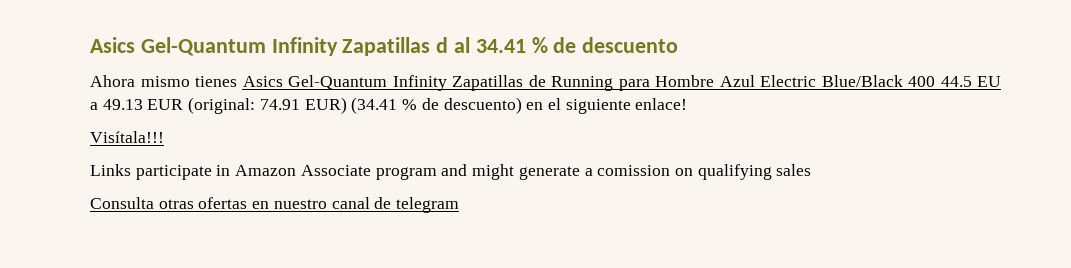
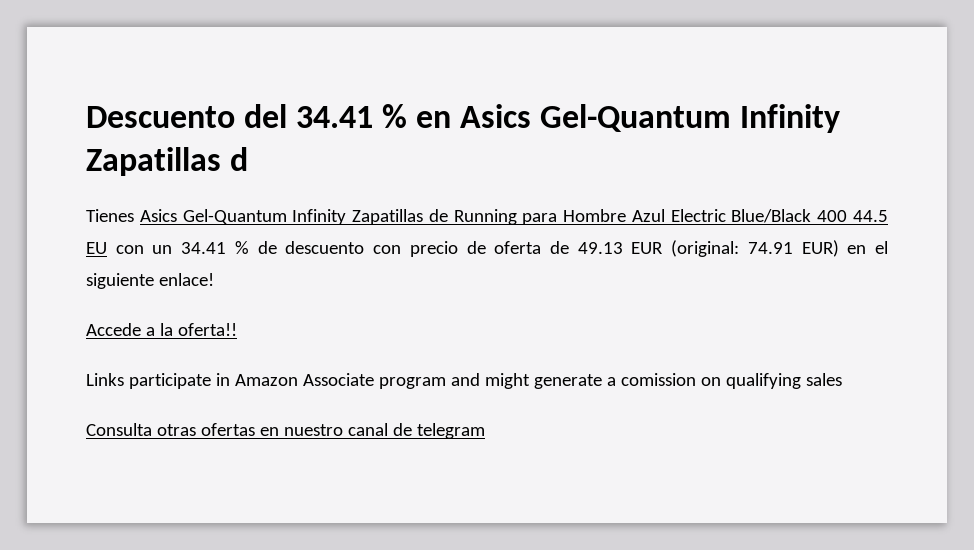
- Asics Gel-Quantum Infinity Zapatillas d al 34.41 % de descuento
- Ahora mismo tienes Asics Gel-Quantum Infinity Zapatillas de Running para Hombre Azul Electric Blue/Black 400 44.5 EU a 49.13 EUR (original: 74.91 EUR) (34.41 % de descuento) en el siguiente enlace!
+ Descuento del 34.41 % en Asics Gel-Quantum Infinity Zapatillas d
+ Tienes Asics Gel-Quantum Infinity Zapatillas de Running para Hombre Azul Electric Blue/Black 400 44.5 EU con un 34.41 % de descuento con precio de oferta de 49.13 EUR (original: 74.91 EUR) en el siguiente enlace!
- Visítala!!!
+ Accede a la oferta!!

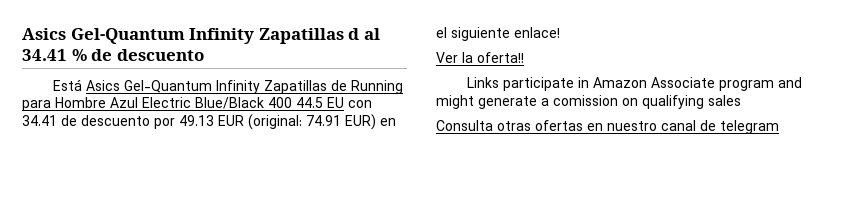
- Descuento del 34.41 % en Asics Gel-Quantum Infinity Zapatillas d
- Tienes Asics Gel-Quantum Infinity Zapatillas de Running para Hombre Azul Electric Blue/Black 400 44.5 EU con un 34.41 % de descuento con precio de oferta de 49.13 EUR (original: 74.91 EUR) en el siguiente enlace!
+ Asics Gel-Quantum Infinity Zapatillas d al 34.41 % de descuento
+ Está Asics Gel-Quantum Infinity Zapatillas de Running para Hombre Azul Electric Blue/Black 400 44.5 EU con 34.41 de descuento por 49.13 EUR (original: 74.91 EUR) en el siguiente enlace!
- Accede a la oferta!!
+ Ver la oferta!!

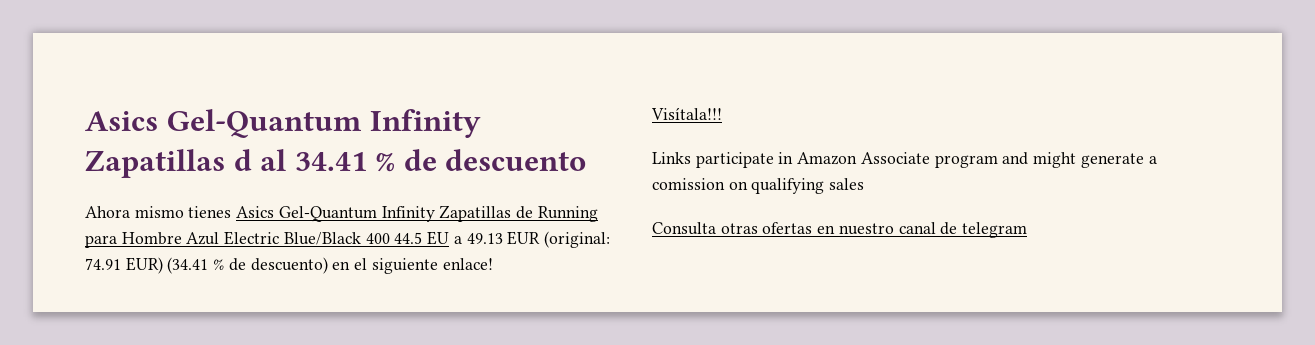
- Está Asics Gel-Quantum Infinity Zapatillas de Running para Hombre Azul Electric Blue/Black 400 44.5 EU con 34.41 de descuento por 49.13 EUR (original: 74.91 EUR) en el siguiente enlace!
+ Ahora mismo tienes Asics Gel-Quantum Infinity Zapatillas de Running para Hombre Azul Electric Blue/Black 400 44.5 EU a 49.13 EUR (original: 74.91 EUR) (34.41 % de descuento) en el siguiente enlace!
- Ver la oferta!!
+ Visítala!!!

